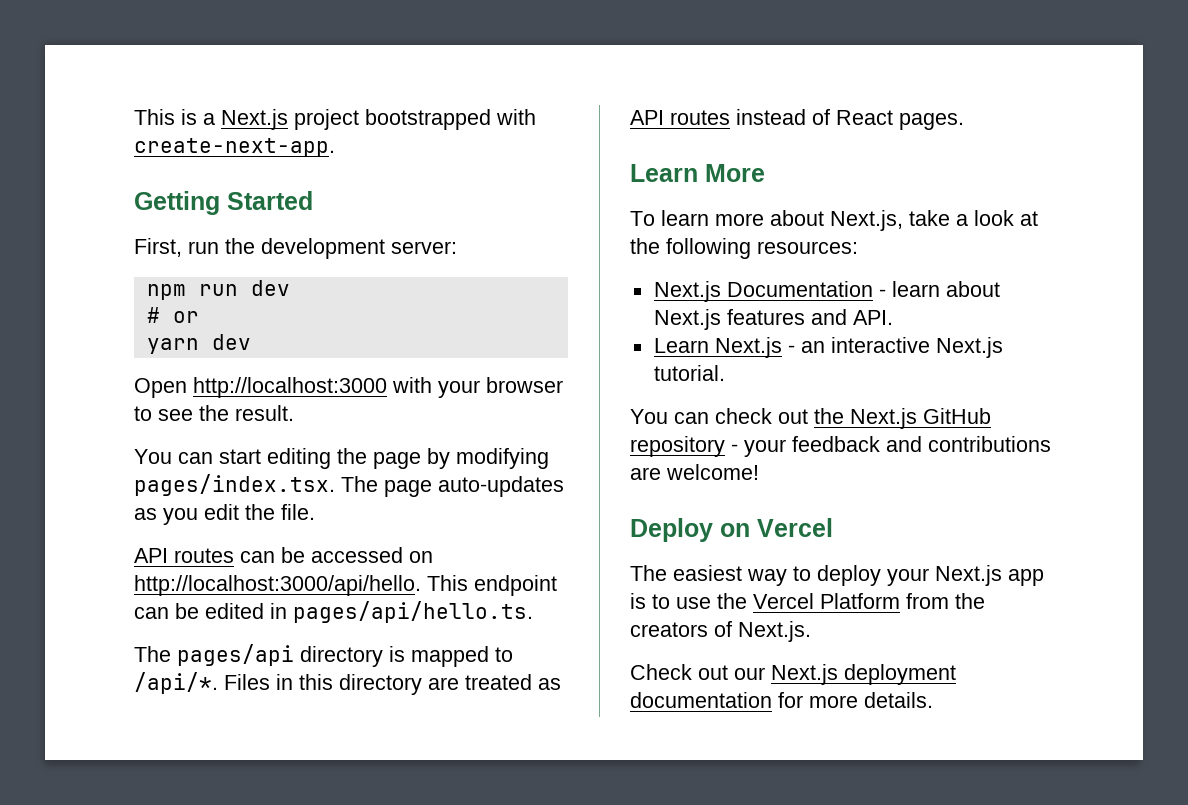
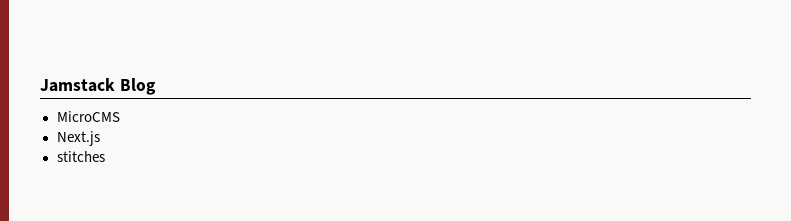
- This is a Next.js project bootstrapped with create-next-app.
- Getting Started
- First, run the development server:
- npm run dev
- # or
- yarn dev
- Open http://localhost:3000 with your browser to see the result.
- You can start editing the page by modifying pages/index.tsx. The page auto-updates as you edit the file.
- API routes can be accessed on http://localhost:3000/api/hello. This endpoint can be edited in pages/api/hello.ts.
- The pages/api directory is mapped to /api/*. Files in this directory are treated as API routes instead of React pages.
- Learn More
- To learn more about Next.js, take a look at the following resources:
- Next.js Documentation - learn about Next.js features and API.
- Learn Next.js - an interactive Next.js tutorial.
- You can check out the Next.js GitHub repository - your feedback and contributions are welcome!
- Deploy on Vercel
- The easiest way to deploy your Next.js app is to use the Vercel Platform from the creators of Next.js.
- Check out our Next.js deployment documentation for more details.
+ Jamstack Blog
+ MicroCMS
+ Next.js
+ stitches

